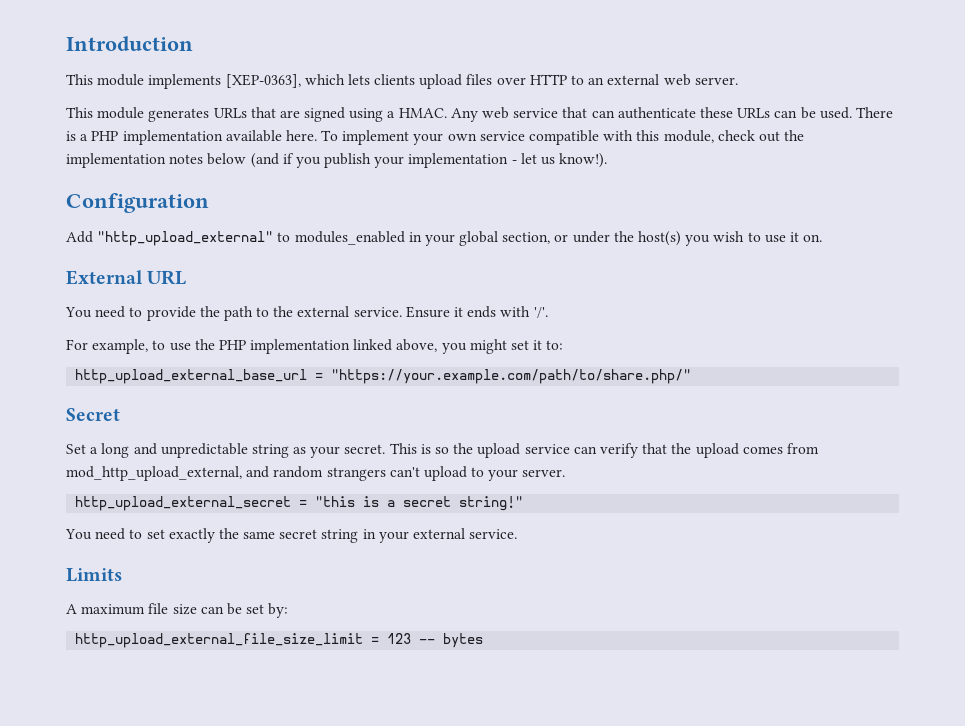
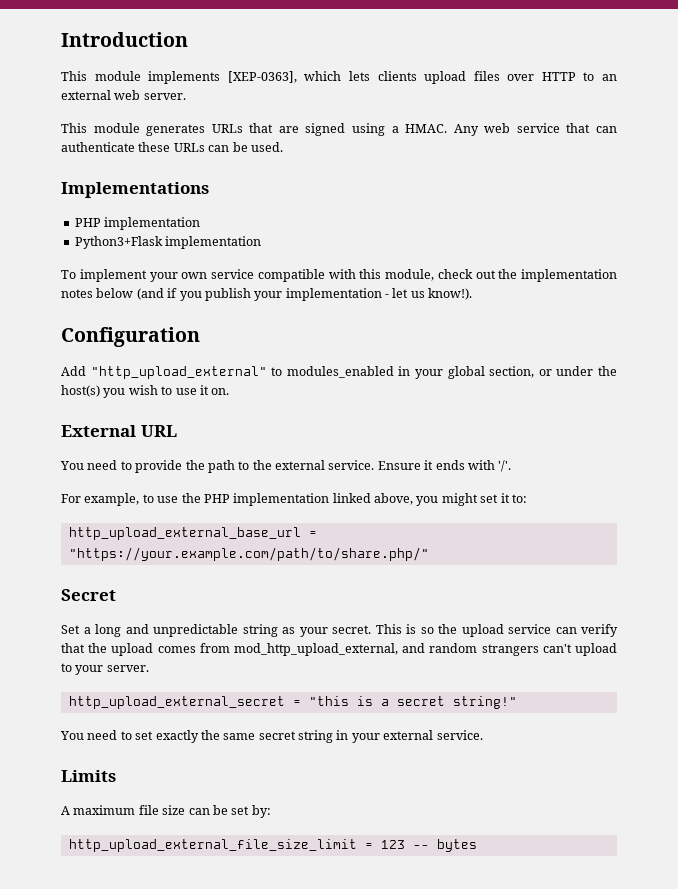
- Any web service that can authenticate these URLs can be used. There is a PHP implementation available here. To implement your own service compatible with this module, check out the implementation notes below (and if you publish your implementation - let us know!).
+ Any web service that can authenticate these URLs can be used.
+ Implementations
+ PHP implementation
+ Python3+Flask implementation
+ To implement your own service compatible with this module, check out the implementation notes below (and if you publish your implementation - let us know!).

